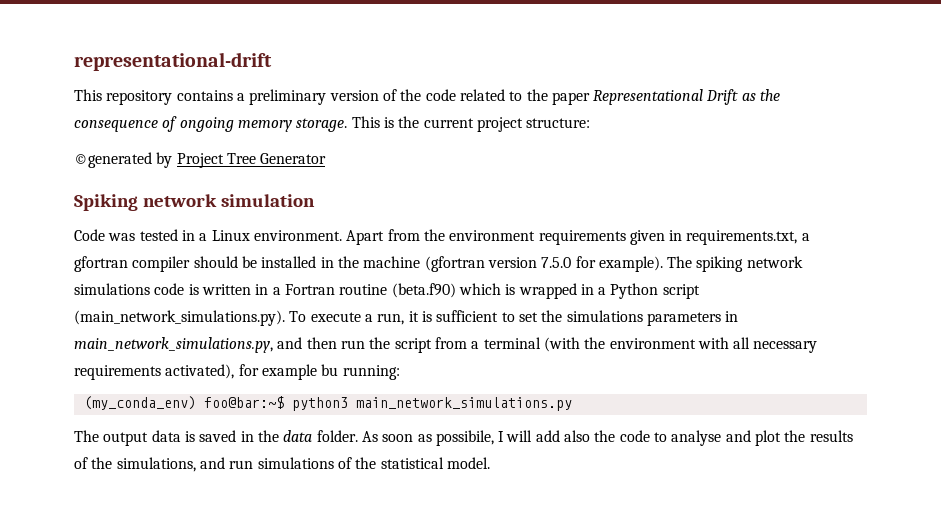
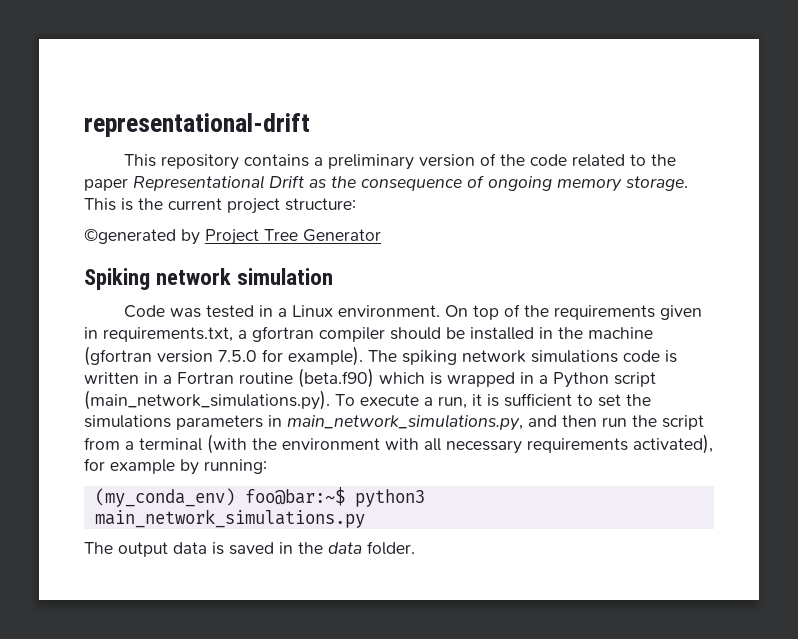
- Apart from the environment requirements given in requirements.txt, a gfortran compiler should be installed in the machine (gfortran version 7.5.0 for example).
+ On top of the requirements given in requirements.txt, a gfortran compiler should be installed in the machine (gfortran version 7.5.0 for example).
- The spiking network simulations code is written in a Fortran routine (beta.f90) which is wrapped in a Python script (main_network_simulations.py). To execute a run, it is sufficient to set the simulations parameters in main_network_simulations.py, and then run the script from a terminal (with the environment with all necessary requirements activated), for example bu running:
+ The spiking network simulations code is written in a Fortran routine (beta.f90) which is wrapped in a Python script (main_network_simulations.py). To execute a run, it is sufficient to set the simulations parameters in main_network_simulations.py, and then run the script from a terminal (with the environment with all necessary requirements activated), for example by running:
- As soon as possibile, I will add also the code to analyse and plot the results of the simulations, and run simulations of the statistical model.

